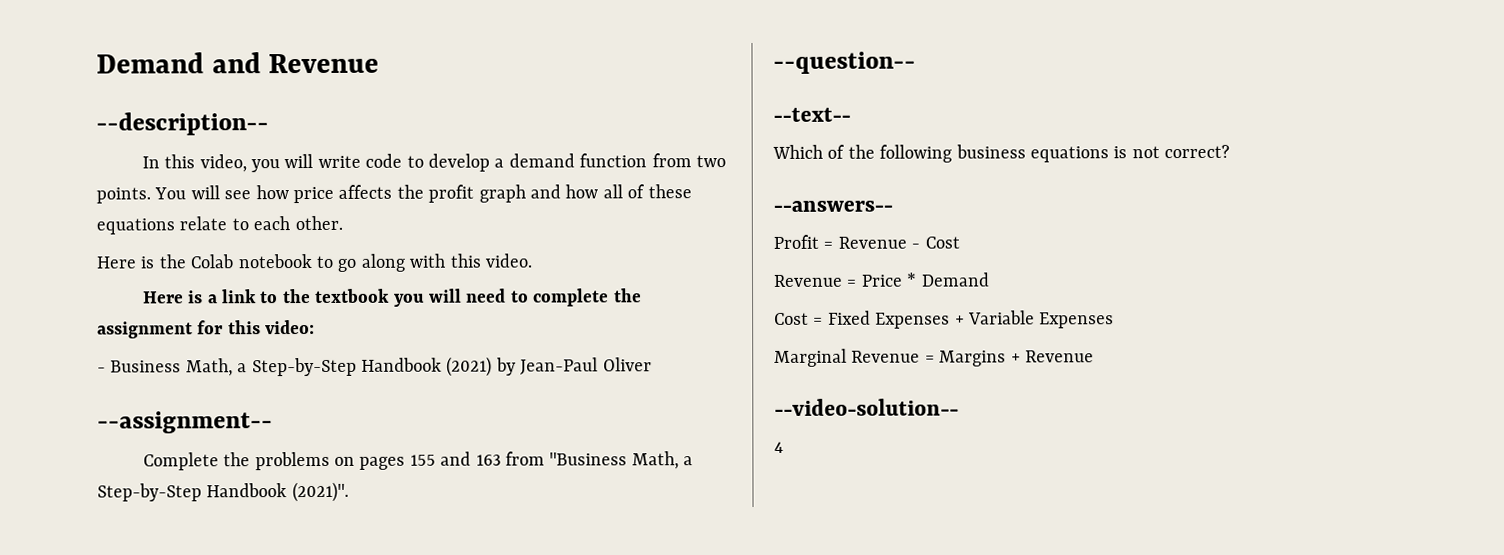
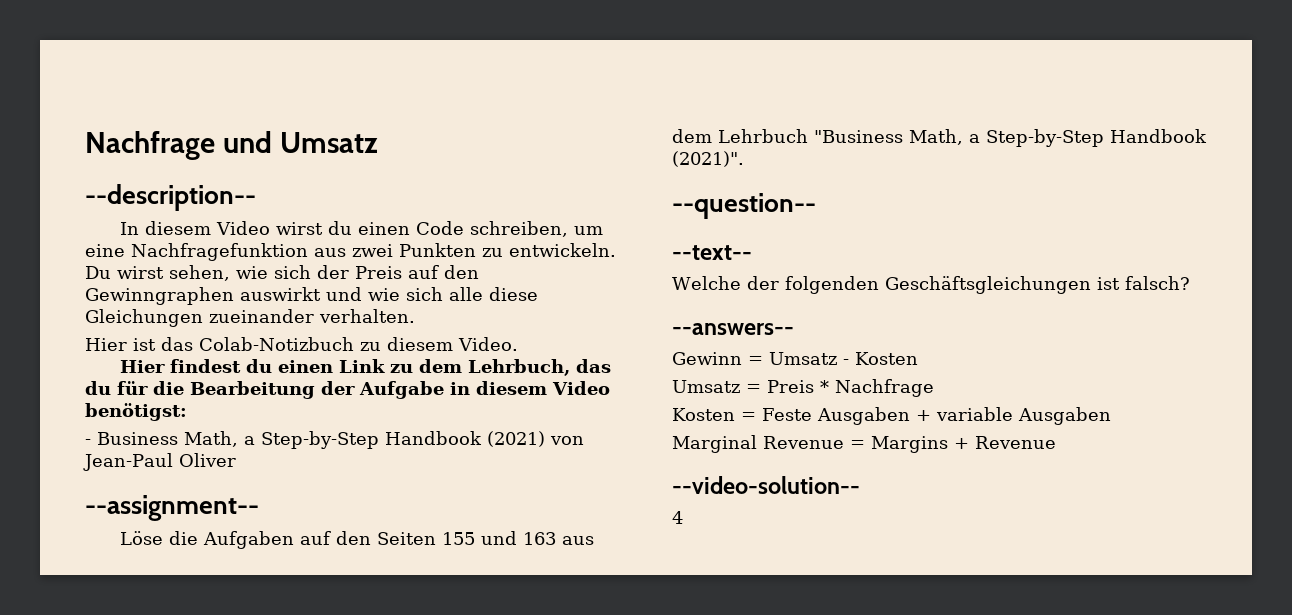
- Demand and Revenue
+ Nachfrage und Umsatz
- In this video, you will write code to develop a demand function from two points. You will see how price affects the profit graph and how all of these equations relate to each other.
- Here is the Colab notebook to go along with this video.
- Here is a link to the textbook you will need to complete the assignment for this video:
+ In diesem Video wirst du einen Code schreiben, um eine Nachfragefunktion aus zwei Punkten zu entwickeln. Du wirst sehen, wie sich der Preis auf den Gewinngraphen auswirkt und wie sich alle diese Gleichungen zueinander verhalten.
+ Hier ist das Colab-Notizbuch zu diesem Video.
+ Hier findest du einen Link zu dem Lehrbuch, das du für die Bearbeitung der Aufgabe in diesem Video benötigst:
- - Business Math, a Step-by-Step Handbook (2021) by Jean-Paul Oliver
+ - Business Math, a Step-by-Step Handbook (2021) von Jean-Paul Oliver
- Complete the problems on pages 155 and 163 from "Business Math, a Step-by-Step Handbook (2021)".
+ Löse die Aufgaben auf den Seiten 155 und 163 aus dem Lehrbuch "Business Math, a Step-by-Step Handbook (2021)".
- Which of the following business equations is not correct?
+ Welche der folgenden Geschäftsgleichungen ist falsch?
  --answers--
- Profit = Revenue - Cost
- Revenue = Price * Demand
- Cost = Fixed Expenses + Variable Expenses
+ Gewinn = Umsatz - Kosten
+ Umsatz = Preis * Nachfrage
+ Kosten = Feste Ausgaben + variable Ausgaben

